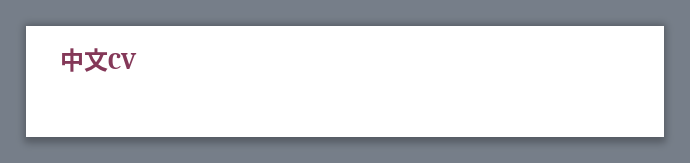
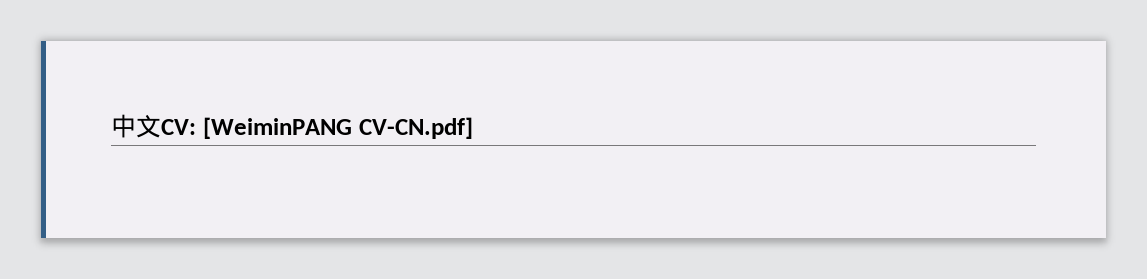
- 中文CV
+ 中文CV: [WeiminPANG CV-CN.pdf]

